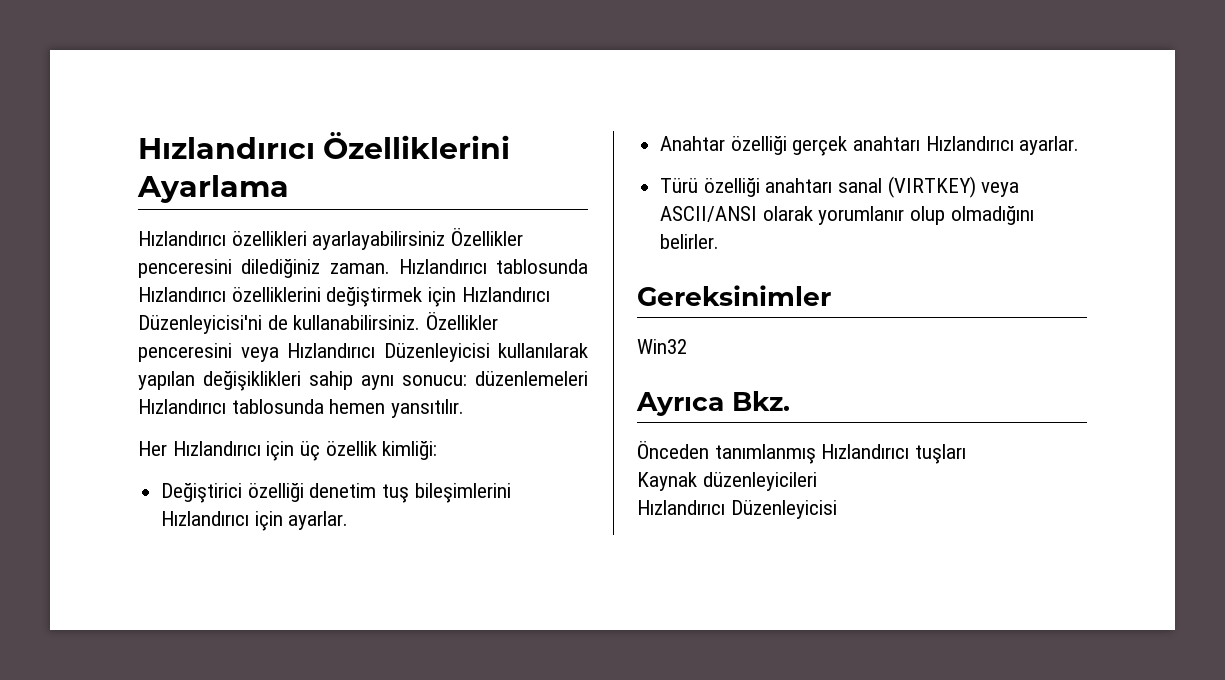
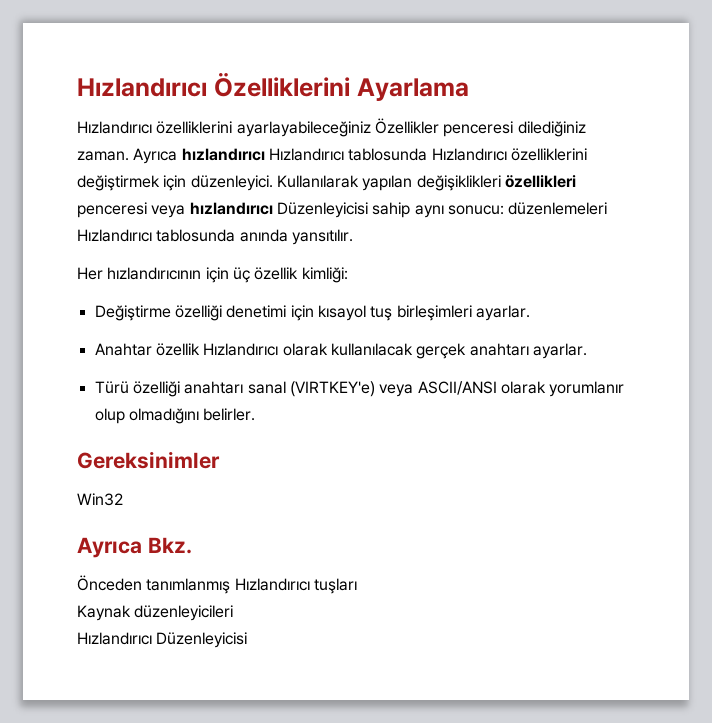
- Hızlandırıcı özellikleri ayarlayabilirsiniz Özellikler penceresini dilediğiniz zaman. Hızlandırıcı tablosunda Hızlandırıcı özelliklerini değiştirmek için Hızlandırıcı Düzenleyicisi'ni de kullanabilirsiniz. Özellikler penceresini veya Hızlandırıcı Düzenleyicisi kullanılarak yapılan değişiklikleri sahip aynı sonucu: düzenlemeleri Hızlandırıcı tablosunda hemen yansıtılır.
+ Hızlandırıcı özelliklerini ayarlayabileceğiniz Özellikler penceresi dilediğiniz zaman. Ayrıca hızlandırıcı Hızlandırıcı tablosunda Hızlandırıcı özelliklerini değiştirmek için düzenleyici. Kullanılarak yapılan değişiklikleri özellikleri penceresi veya hızlandırıcı Düzenleyicisi sahip aynı sonucu: düzenlemeleri Hızlandırıcı tablosunda anında yansıtılır.
- Her Hızlandırıcı için üç özellik kimliği:
+ Her hızlandırıcının için üç özellik kimliği:
- Değiştirici özelliği denetim tuş bileşimlerini Hızlandırıcı için ayarlar.
- Anahtar özelliği gerçek anahtarı Hızlandırıcı ayarlar.
+ Değiştirme özelliği denetimi için kısayol tuş birleşimleri ayarlar.
+ Anahtar özellik Hızlandırıcı olarak kullanılacak gerçek anahtarı ayarlar.
- Türü özelliği anahtarı sanal (VIRTKEY) veya ASCII/ANSI olarak yorumlanır olup olmadığını belirler.
+ Türü özelliği anahtarı sanal (VIRTKEY'e) veya ASCII/ANSI olarak yorumlanır olup olmadığını belirler.

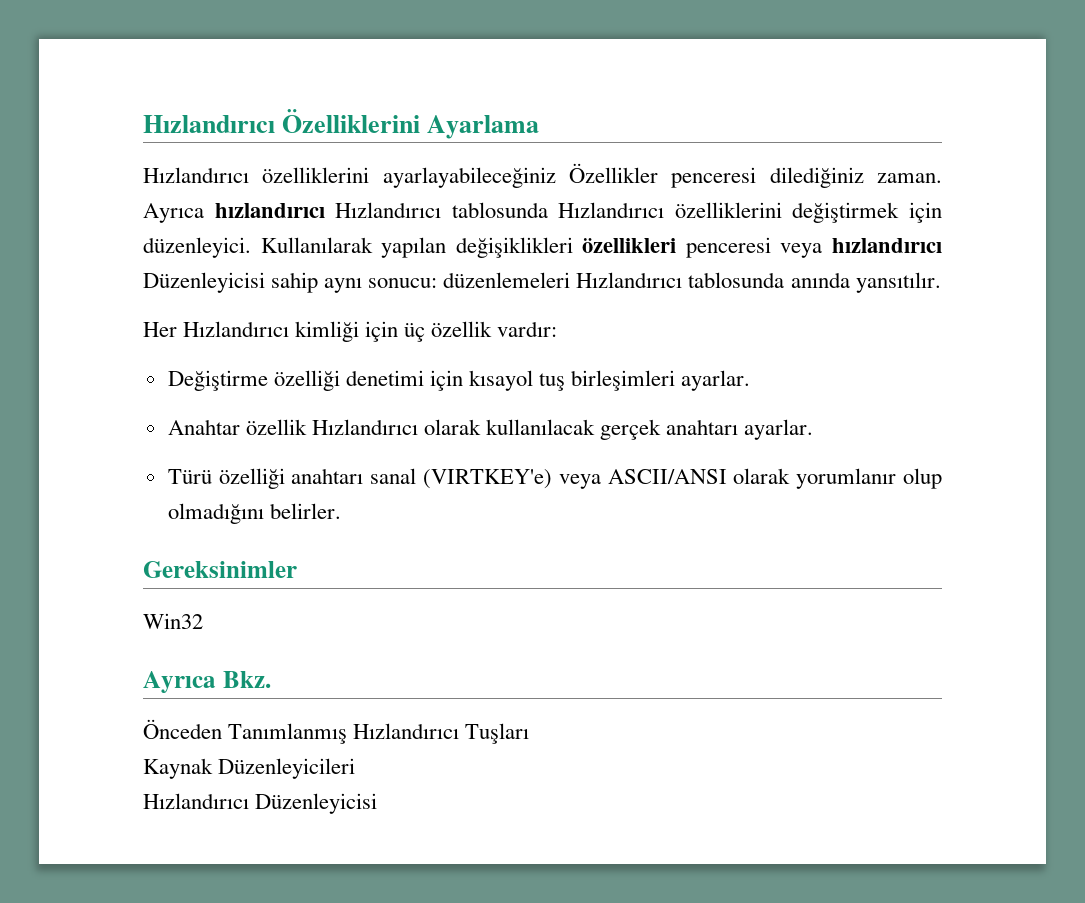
- Her hızlandırıcının için üç özellik kimliği:
+ Her Hızlandırıcı kimliği için üç özellik vardır:
- Önceden tanımlanmış Hızlandırıcı tuşları
+ Önceden Tanımlanmış Hızlandırıcı Tuşları
- Kaynak düzenleyicileri
+ Kaynak Düzenleyicileri

